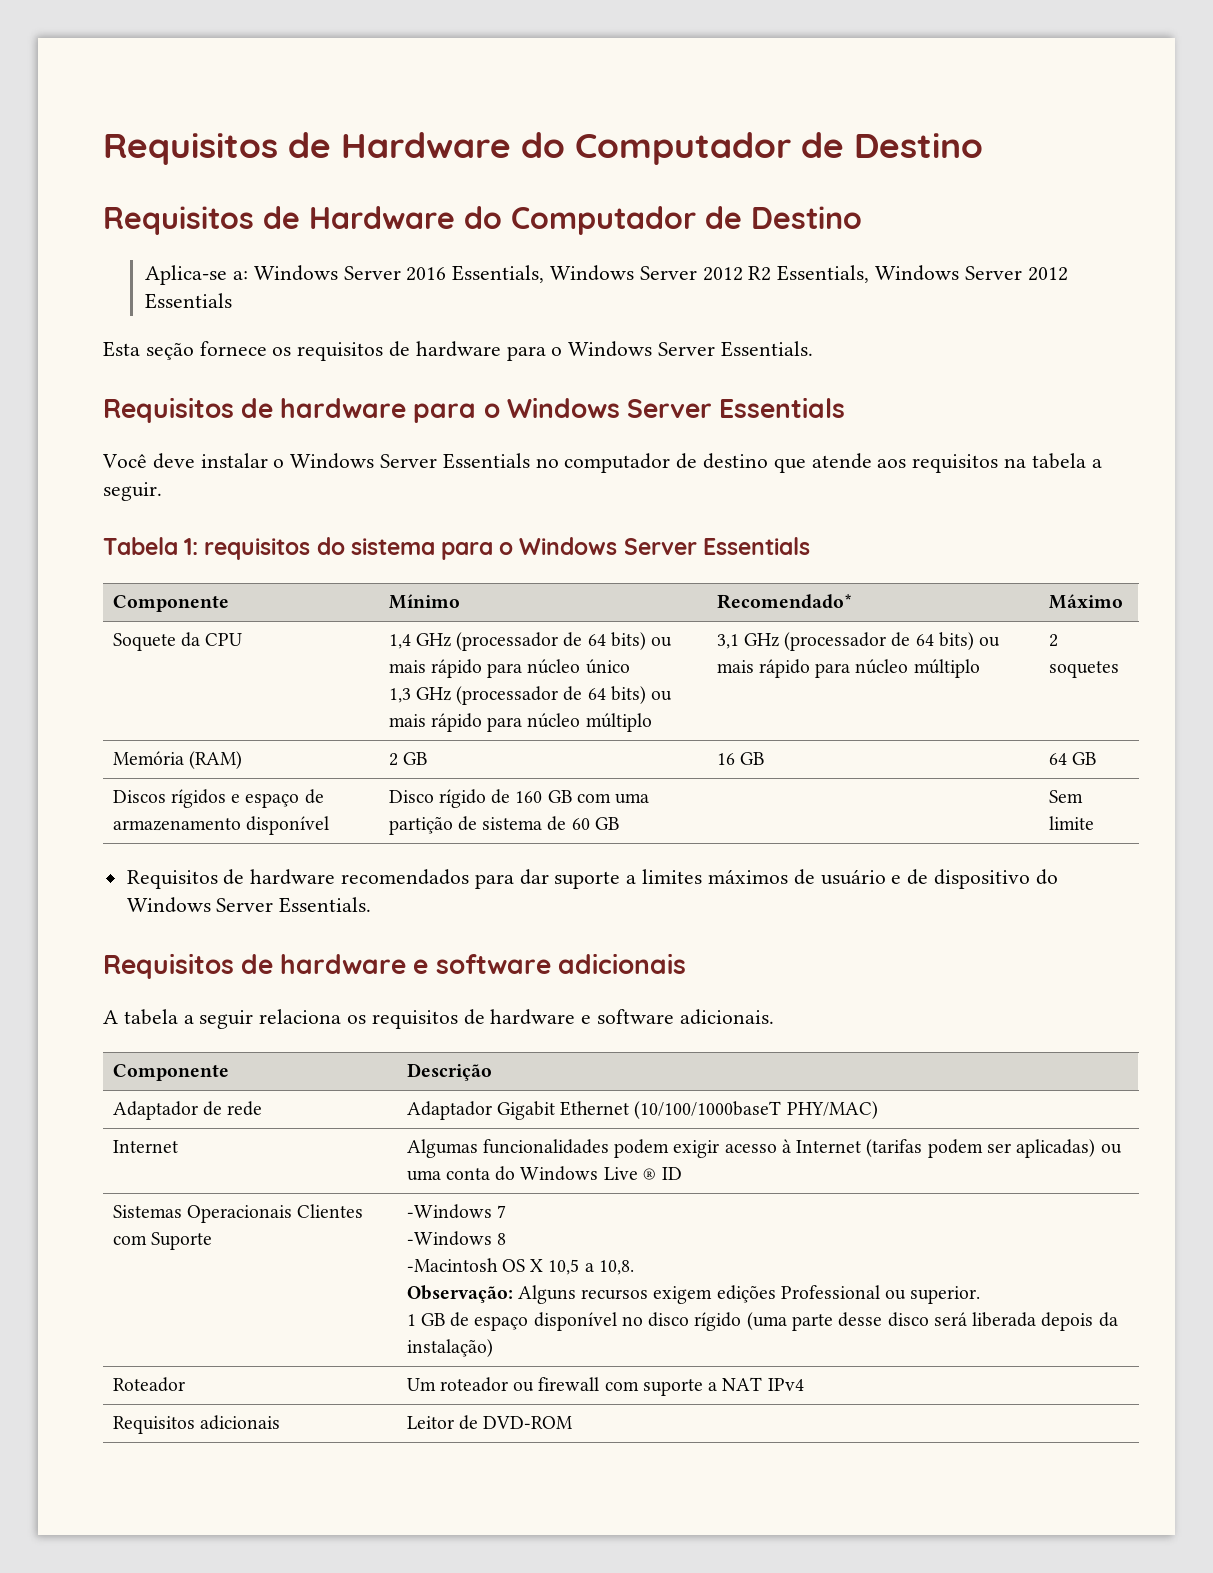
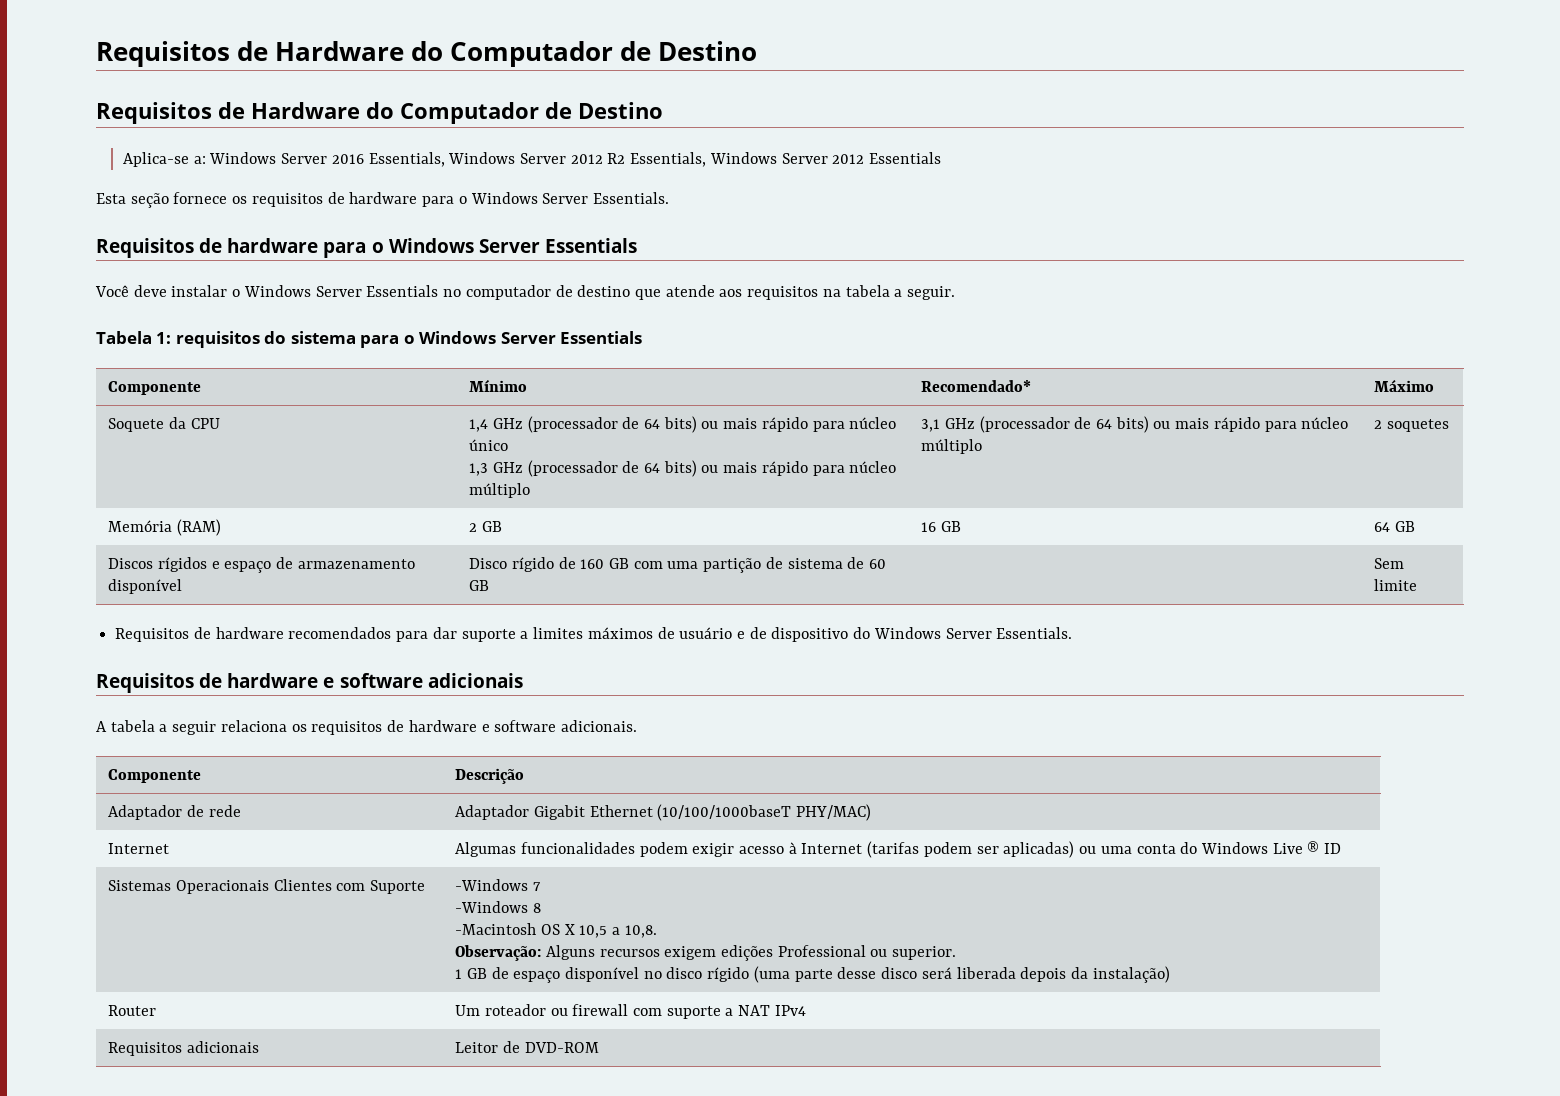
- Roteador | Um roteador ou firewall com suporte a NAT IPv4
+ Router | Um roteador ou firewall com suporte a NAT IPv4

